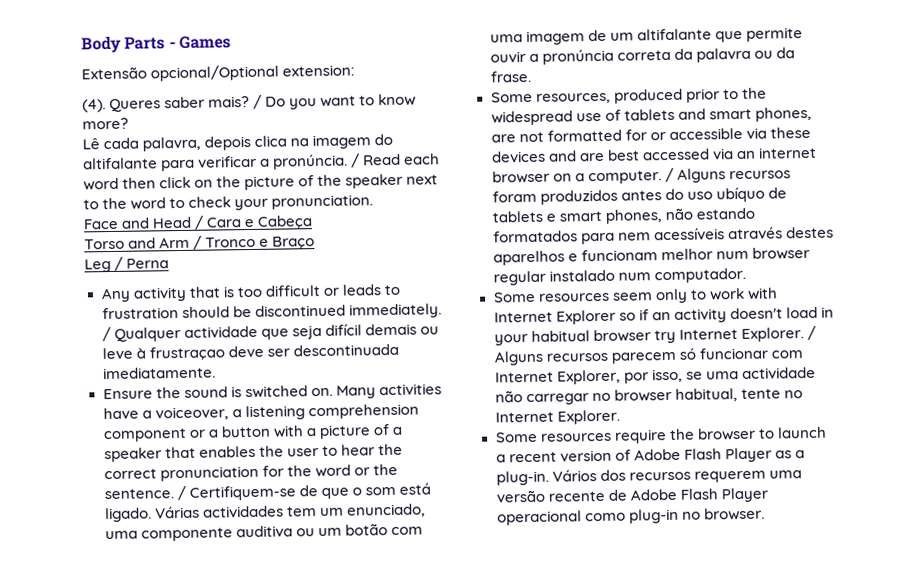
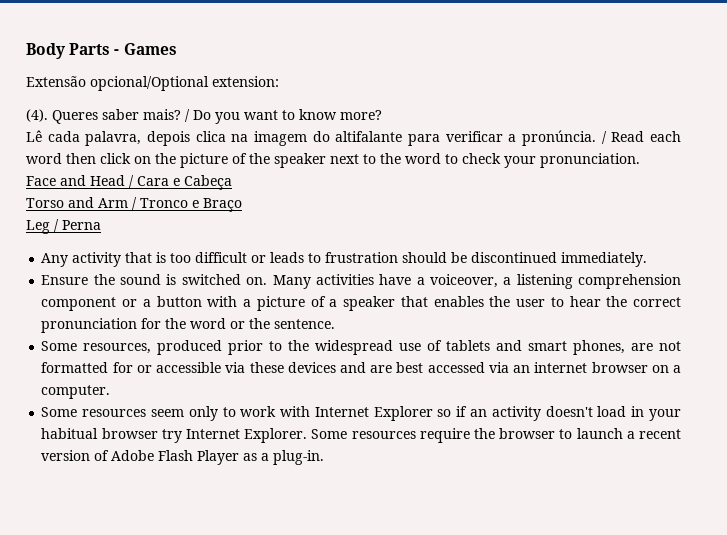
- / Qualquer actividade que seja difícil demais ou leve à frustraçao deve ser descontinuada imediatamente.
- / Certifiquem-se de que o som está ligado. Várias actividades tem um enunciado, uma componente auditiva ou um botão com uma imagem de um altifalante que permite ouvir a pronúncia correta da palavra ou da frase.
- / Alguns recursos foram produzidos antes do uso ubíquo de tablets e smart phones, não estando formatados para nem acessíveis através destes aparelhos e funcionam melhor num browser regular instalado num computador.
- Some resources seem only to work with Internet Explorer so if an activity doesn't load in your habitual browser try Internet Explorer. / Alguns recursos parecem só funcionar com Internet Explorer, por isso, se uma actividade não carregar no browser habitual, tente no Internet Explorer.
- Some resources require the browser to launch a recent version of Adobe Flash Player as a plug-in. Vários dos recursos requerem uma versão recente de Adobe Flash Player operacional como plug-in no browser.
+ Some resources seem only to work with Internet Explorer so if an activity doesn't load in your habitual browser try Internet Explorer. Some resources require the browser to launch a recent version of Adobe Flash Player as a plug-in.

